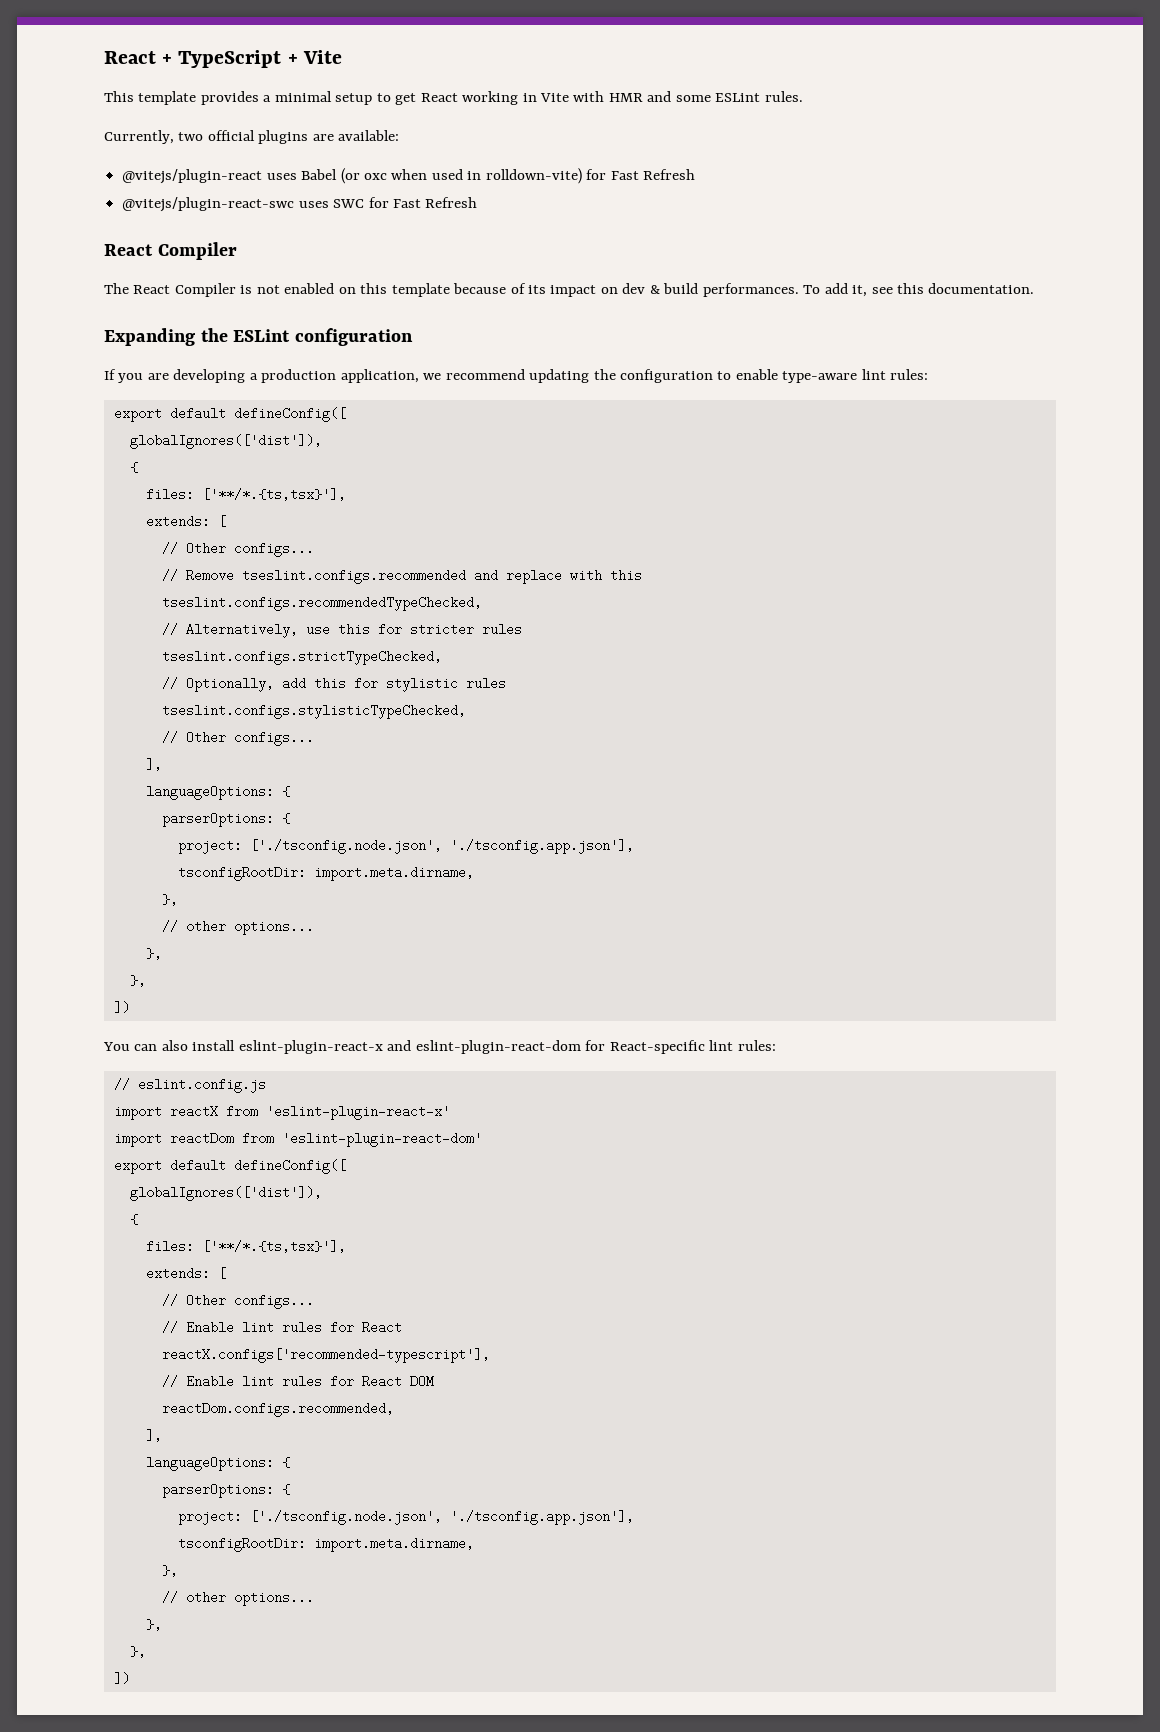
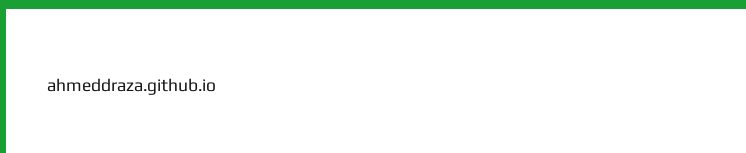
- React + TypeScript + Vite
- This template provides a minimal setup to get React working in Vite with HMR and some ESLint rules.
- Currently, two official plugins are available:
- @vitejs/plugin-react uses Babel (or oxc when used in rolldown-vite) for Fast Refresh
- @vitejs/plugin-react-swc uses SWC for Fast Refresh
- React Compiler
- The React Compiler is not enabled on this template because of its impact on dev & build performances. To add it, see this documentation.
- Expanding the ESLint configuration
- If you are developing a production application, we recommend updating the configuration to enable type-aware lint rules:
- export default defineConfig([
- globalIgnores(['dist']),
- {
- files: ['**/*.{ts,tsx}'],
- extends: [
- // Other configs...
- // Remove tseslint.configs.recommended and replace with this
- tseslint.configs.recommendedTypeChecked,
- // Alternatively, use this for stricter rules
- tseslint.configs.strictTypeChecked,
- // Optionally, add this for stylistic rules
- tseslint.configs.stylisticTypeChecked,
- // Other configs...
- ],
- languageOptions: {
- parserOptions: {
- project: ['./tsconfig.node.json', './tsconfig.app.json'],
- tsconfigRootDir: import.meta.dirname,
- },
- // other options...
- },
- },
- ])
- You can also install eslint-plugin-react-x and eslint-plugin-react-dom for React-specific lint rules:
- // eslint.config.js
- import reactX from 'eslint-plugin-react-x'
- import reactDom from 'eslint-plugin-react-dom'
- export default defineConfig([
- globalIgnores(['dist']),
- {
- files: ['**/*.{ts,tsx}'],
- extends: [
- // Other configs...
- // Enable lint rules for React
- reactX.configs['recommended-typescript'],
- // Enable lint rules for React DOM
- reactDom.configs.recommended,
- ],
- languageOptions: {
- parserOptions: {
- project: ['./tsconfig.node.json', './tsconfig.app.json'],
- tsconfigRootDir: import.meta.dirname,
- },
- // other options...
- },
- },
- ])
+ ahmeddraza.github.io

